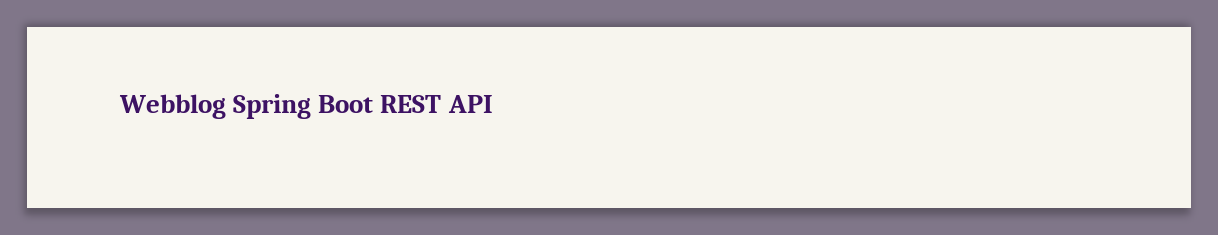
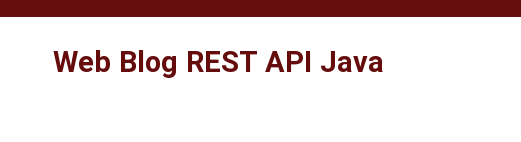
- Webblog Spring Boot REST API
+ Web Blog REST API Java

